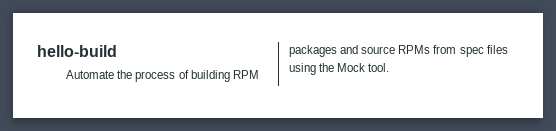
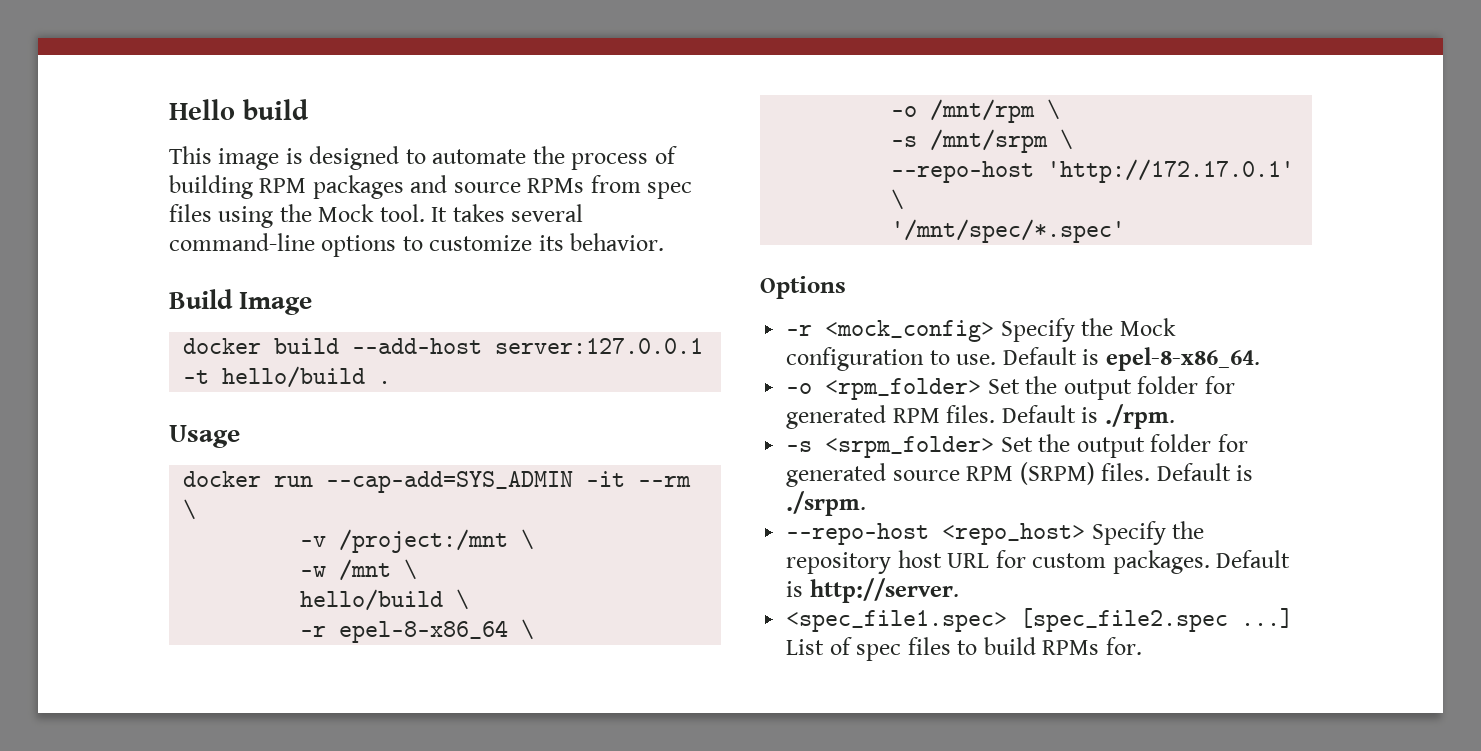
- hello-build
- Automate the process of building RPM packages and source RPMs from spec files using the Mock tool.
+ Hello build
+ This image is designed to automate the process of building RPM packages and source RPMs from spec files using the Mock tool.
+ It takes several command-line options to customize its behavior.
+ Build Image
+ docker build --add-host server:127.0.0.1 -t hello/build .
+ Usage
+ docker run --cap-add=SYS_ADMIN -it --rm \
+ -v /project:/mnt \
+ -w /mnt \
+ hello/build \
+ -r epel-8-x86_64 \
+ -o /mnt/rpm \
+ -s /mnt/srpm \
+ --repo-host 'http://172.17.0.1' \
+ '/mnt/spec/*.spec'
+ Options
+ -r <mock_config> Specify the Mock configuration to use. Default is epel-8-x86_64.
+ -o <rpm_folder> Set the output folder for generated RPM files. Default is ./rpm.
+ -s <srpm_folder> Set the output folder for generated source RPM (SRPM) files. Default is ./srpm.
+ --repo-host <repo_host> Specify the repository host URL for custom packages. Default is http://server.
+ <spec_file1.spec> [spec_file2.spec ...] List of spec files to build RPMs for.

